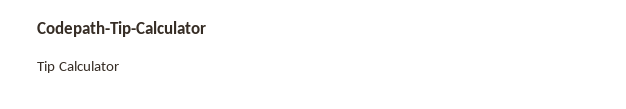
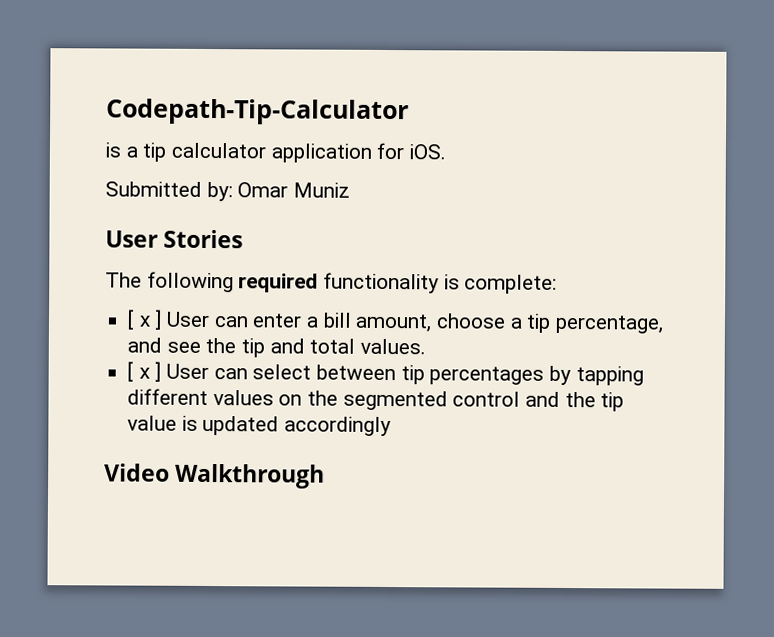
- Tip Calculator
+ is a tip calculator application for iOS.
+ Submitted by: Omar Muniz
+ User Stories
+ The following required functionality is complete:
+ [ x ] User can enter a bill amount, choose a tip percentage, and see the tip and total values.
+ [ x ] User can select between tip percentages by tapping different values on the segmented control and the tip value is updated accordingly
+ Video Walkthrough

